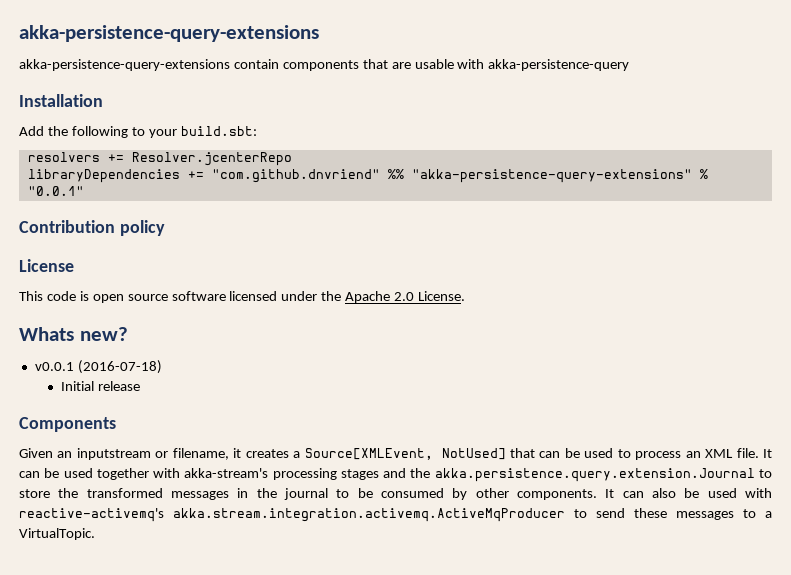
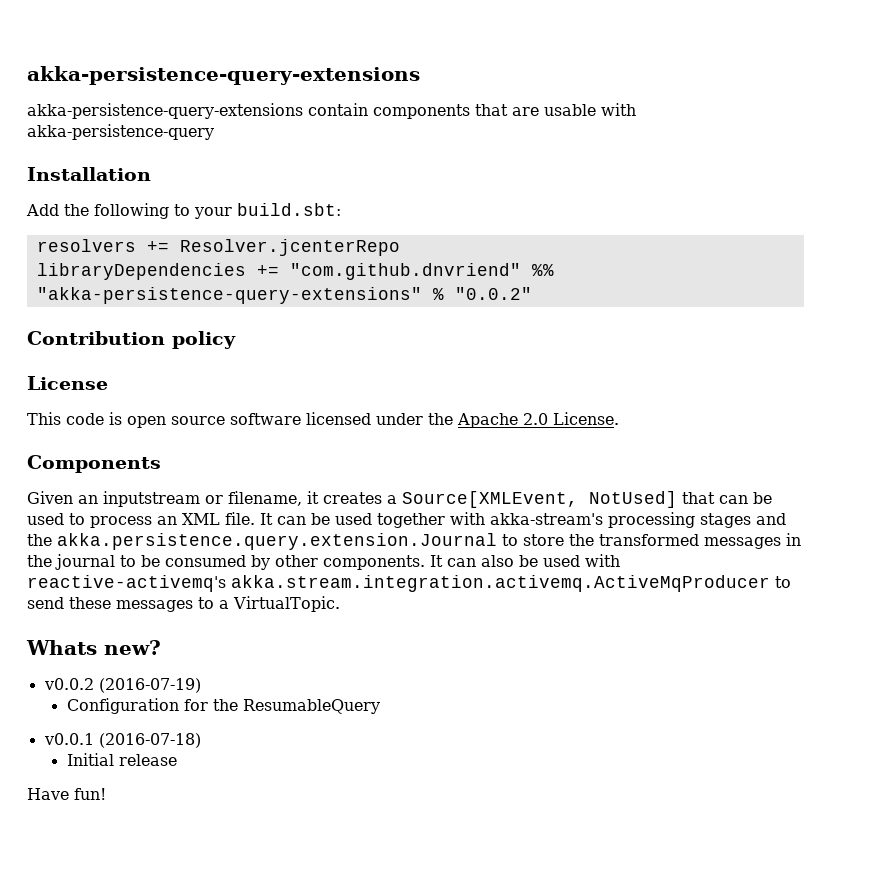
- libraryDependencies += "com.github.dnvriend" %% "akka-persistence-query-extensions" % "0.0.1"
+ libraryDependencies += "com.github.dnvriend" %% "akka-persistence-query-extensions" % "0.0.2"
- Whats new?
- v0.0.1 (2016-07-18)
- Initial release
+ Whats new?
+ v0.0.2 (2016-07-19)
+ Configuration for the ResumableQuery
+ v0.0.1 (2016-07-18)
+ Initial release
+ Have fun!

